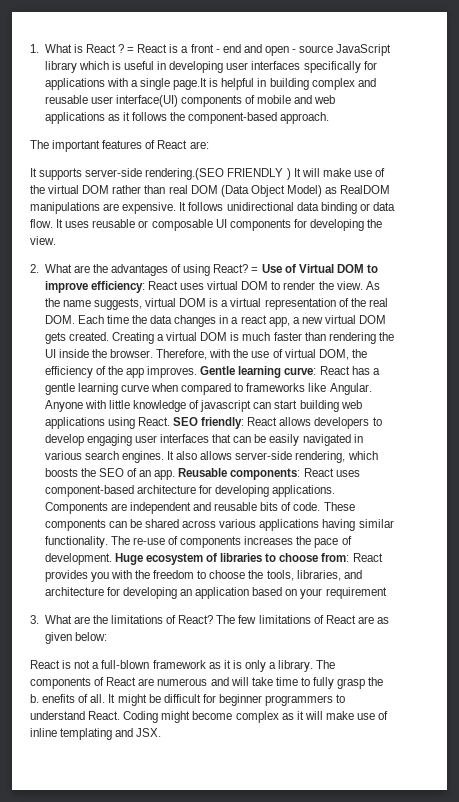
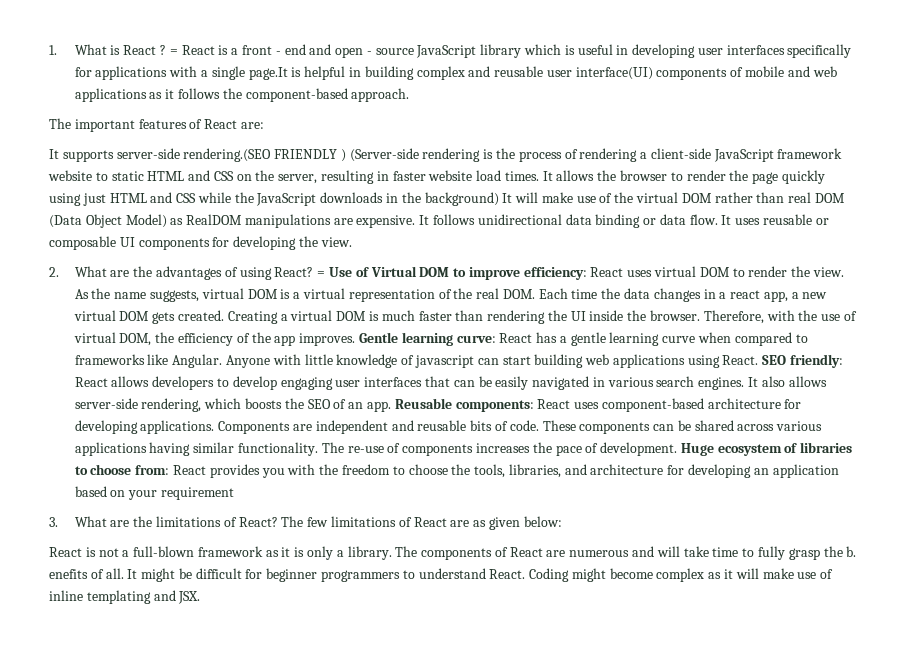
- It supports server-side rendering.(SEO FRIENDLY ) It will make use of the virtual DOM rather than real DOM (Data Object Model) as RealDOM manipulations are expensive.
+ It supports server-side rendering.(SEO FRIENDLY ) (Server-side rendering is the process of rendering a client-side JavaScript framework website to static HTML and CSS on the server, resulting in faster website load times. It allows the browser to render the page quickly using just HTML and CSS while the JavaScript downloads in the background) It will make use of the virtual DOM rather than real DOM (Data Object Model) as RealDOM manipulations are expensive.

